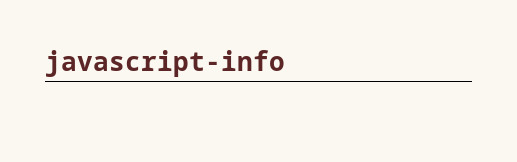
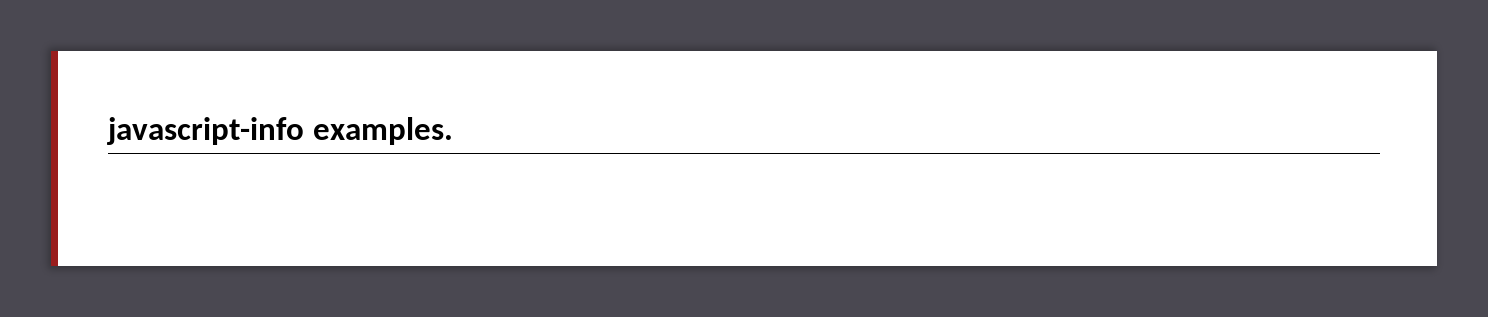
- javascript-info
+ javascript-info examples.

